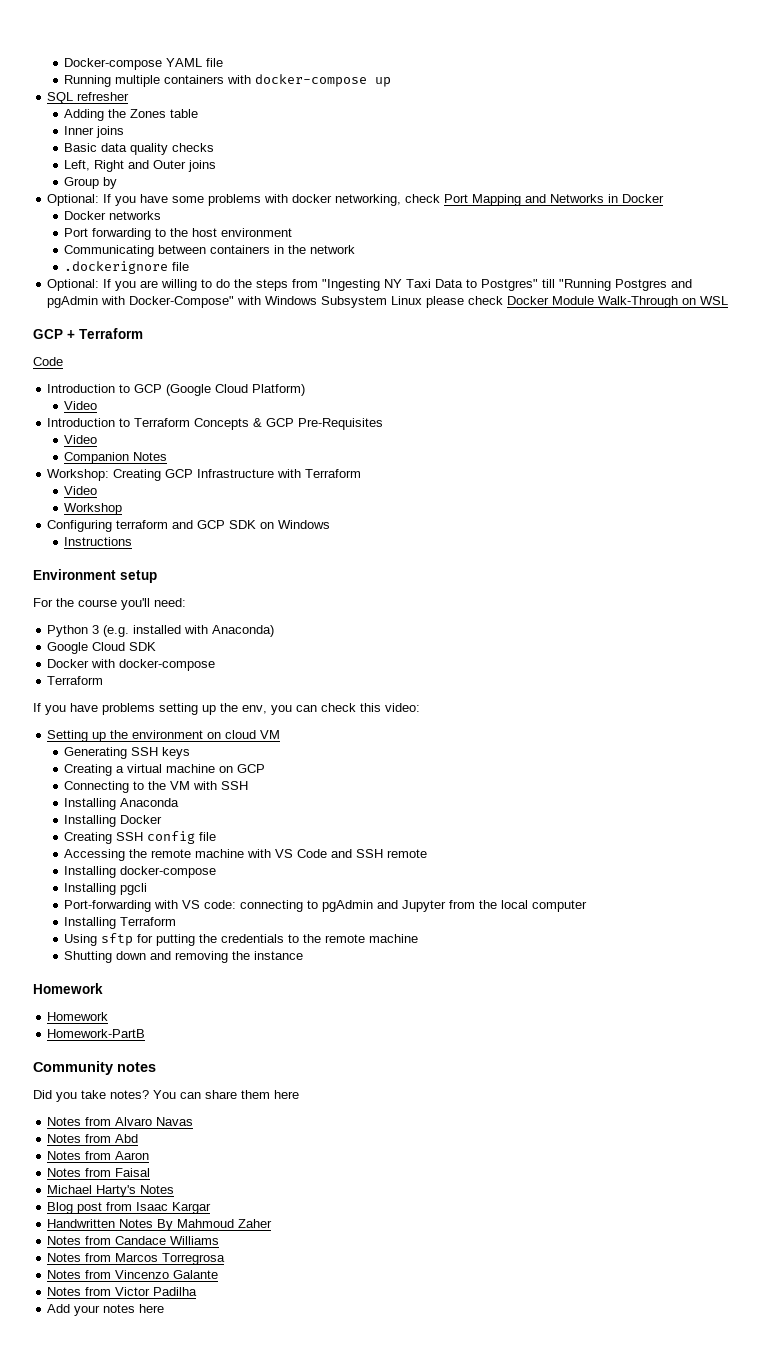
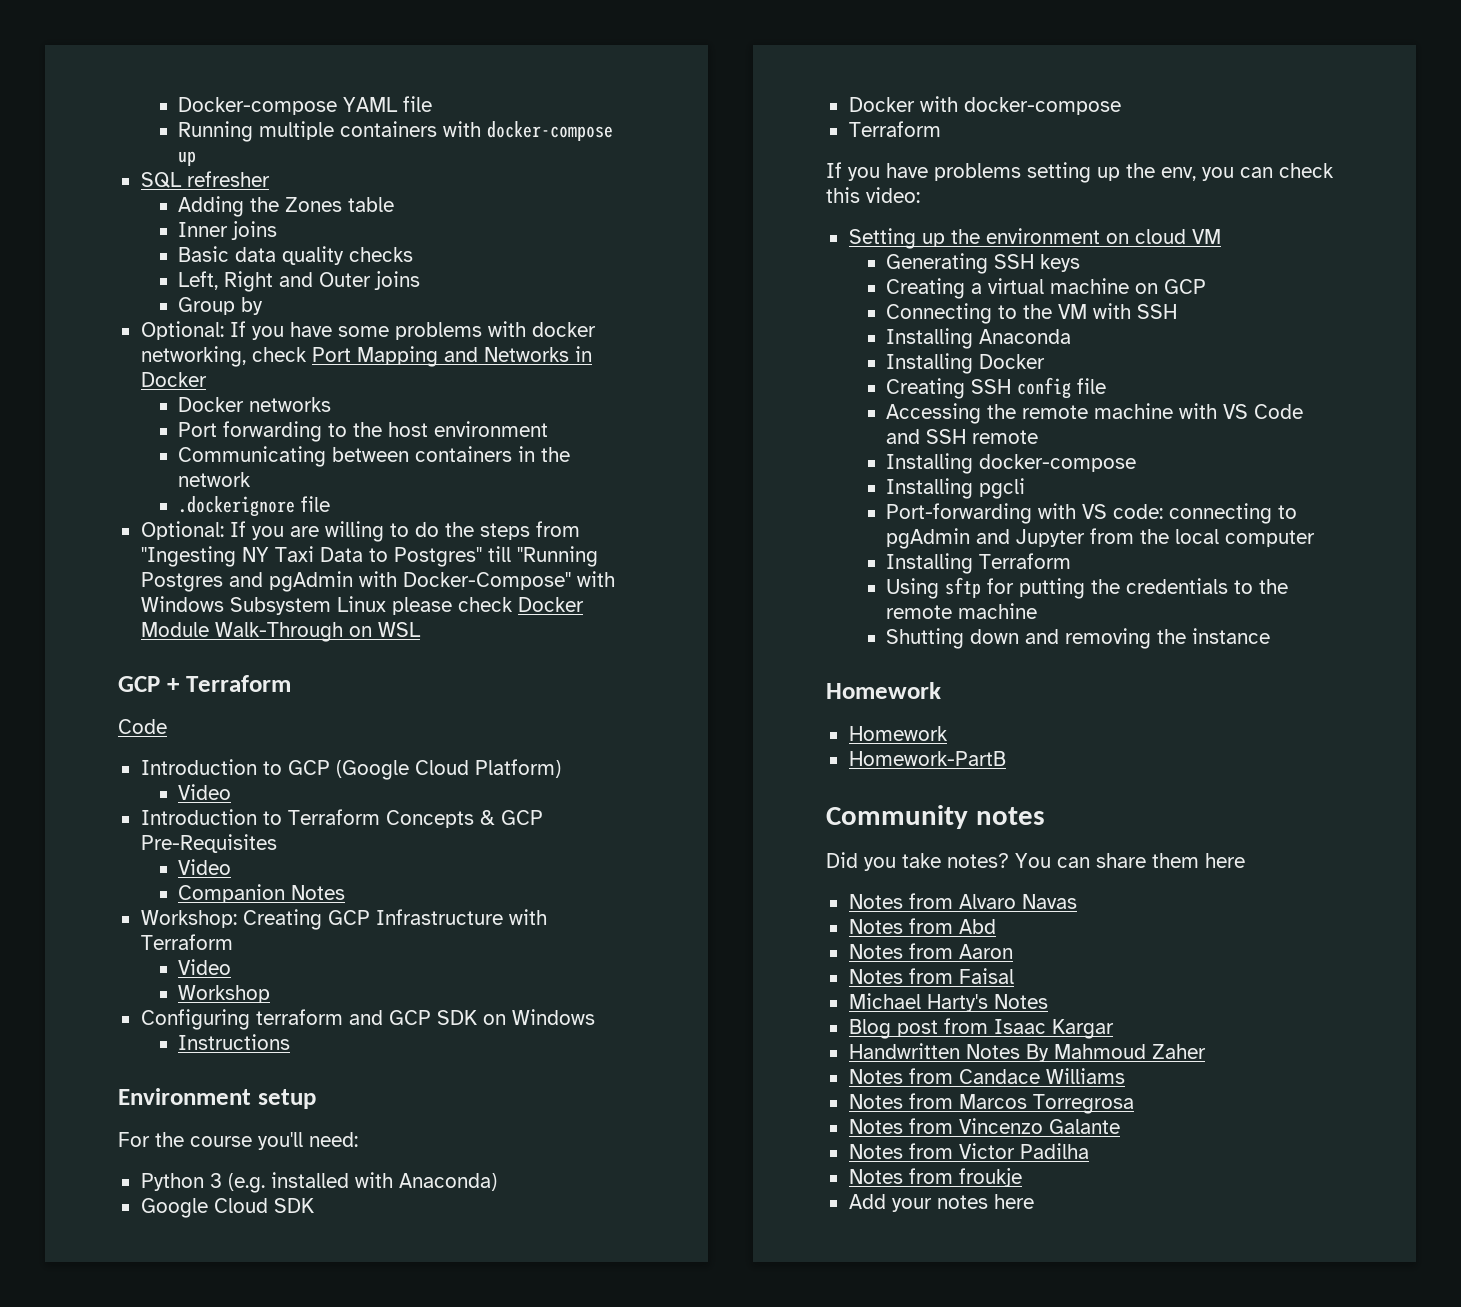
+ Notes from froukje

